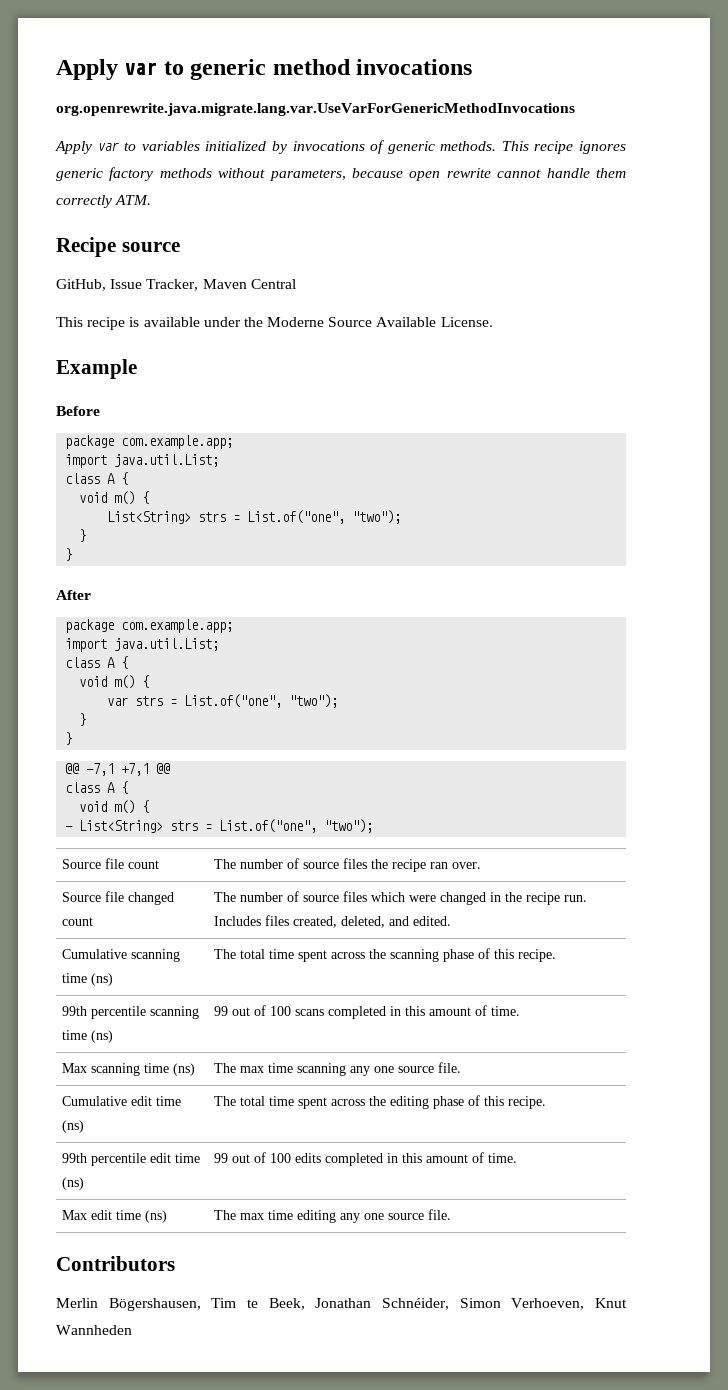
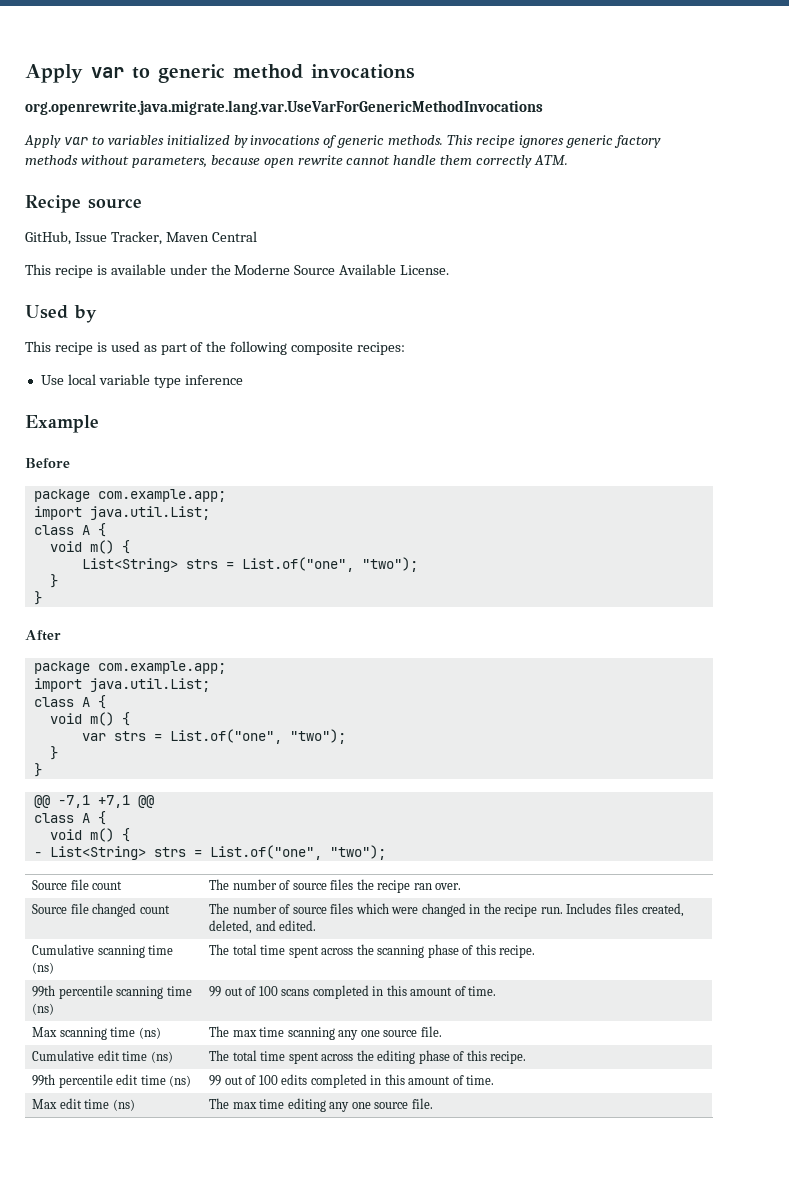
+ Used by
+ This recipe is used as part of the following composite recipes:
+ Use local variable type inference
- Contributors
- Merlin Bögershausen, Tim te Beek, Jonathan Schnéider, Simon Verhoeven, Knut Wannheden

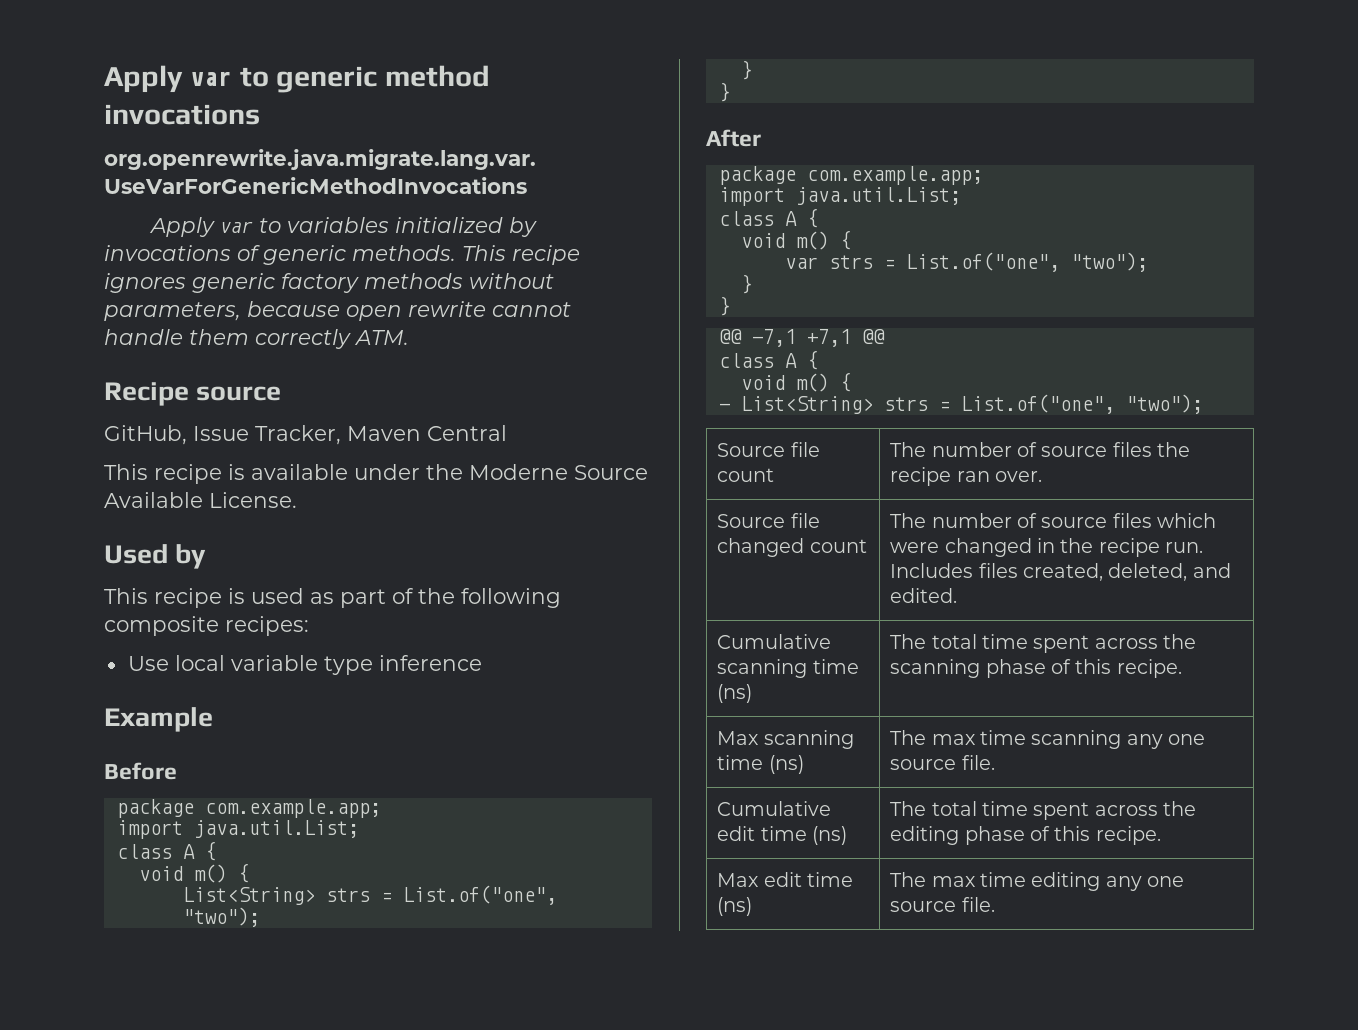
- 99th percentile scanning time (ns) | 99 out of 100 scans completed in this amount of time.
- 99th percentile edit time (ns) | 99 out of 100 edits completed in this amount of time.

